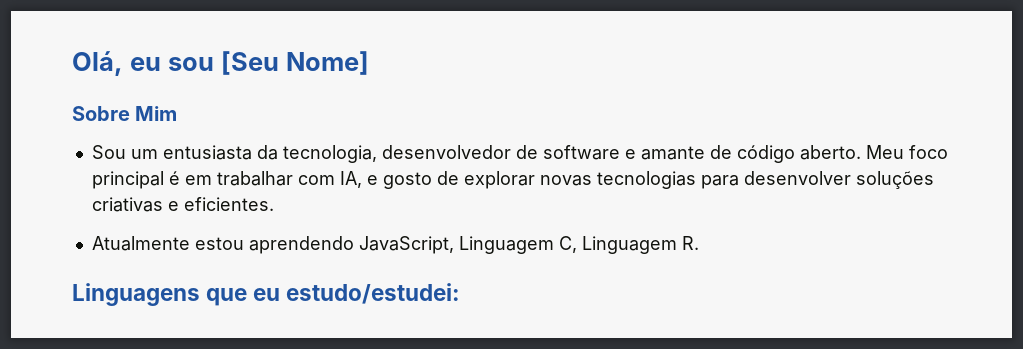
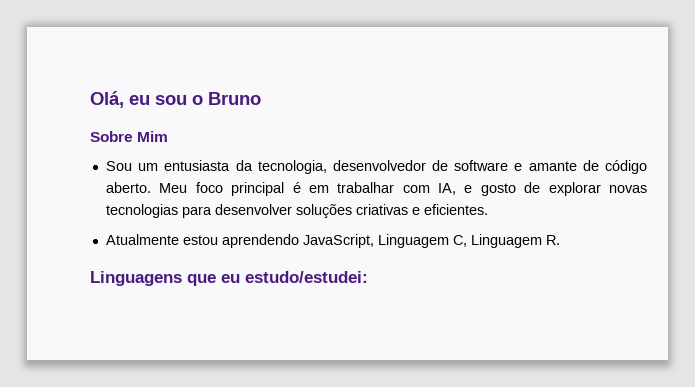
- Olá, eu sou [Seu Nome]
+ Olá, eu sou o Bruno

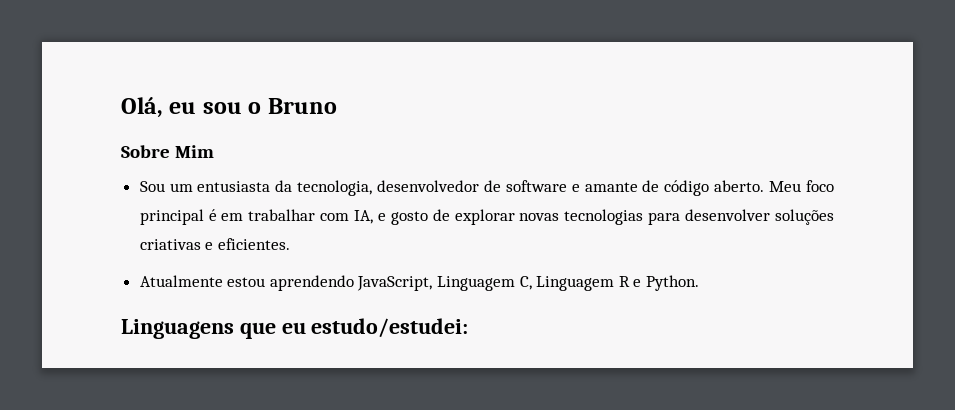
- Atualmente estou aprendendo JavaScript, Linguagem C, Linguagem R.
+ Atualmente estou aprendendo JavaScript, Linguagem C, Linguagem R e Python.

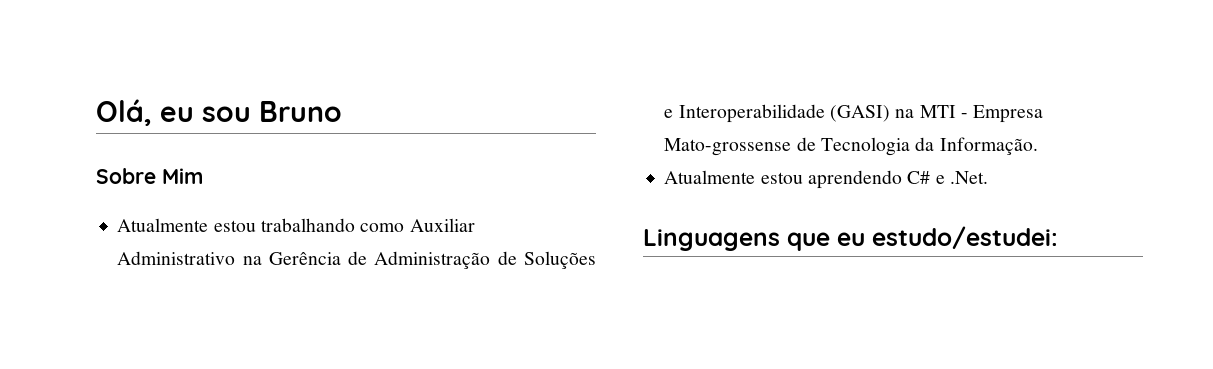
- Olá, eu sou o Bruno
+ Olá, eu sou Bruno
- Sou um entusiasta da tecnologia, desenvolvedor de software e amante de código aberto. Meu foco principal é em trabalhar com IA, e gosto de explorar novas tecnologias para desenvolver soluções criativas e eficientes.
- Atualmente estou aprendendo JavaScript, Linguagem C, Linguagem R e Python.
+ Atualmente estou trabalhando como Auxiliar Administrativo na Gerência de Administração de Soluções e Interoperabilidade (GASI) na MTI - Empresa Mato-grossense de Tecnologia da Informação.
+ Atualmente estou aprendendo C# e .Net.

